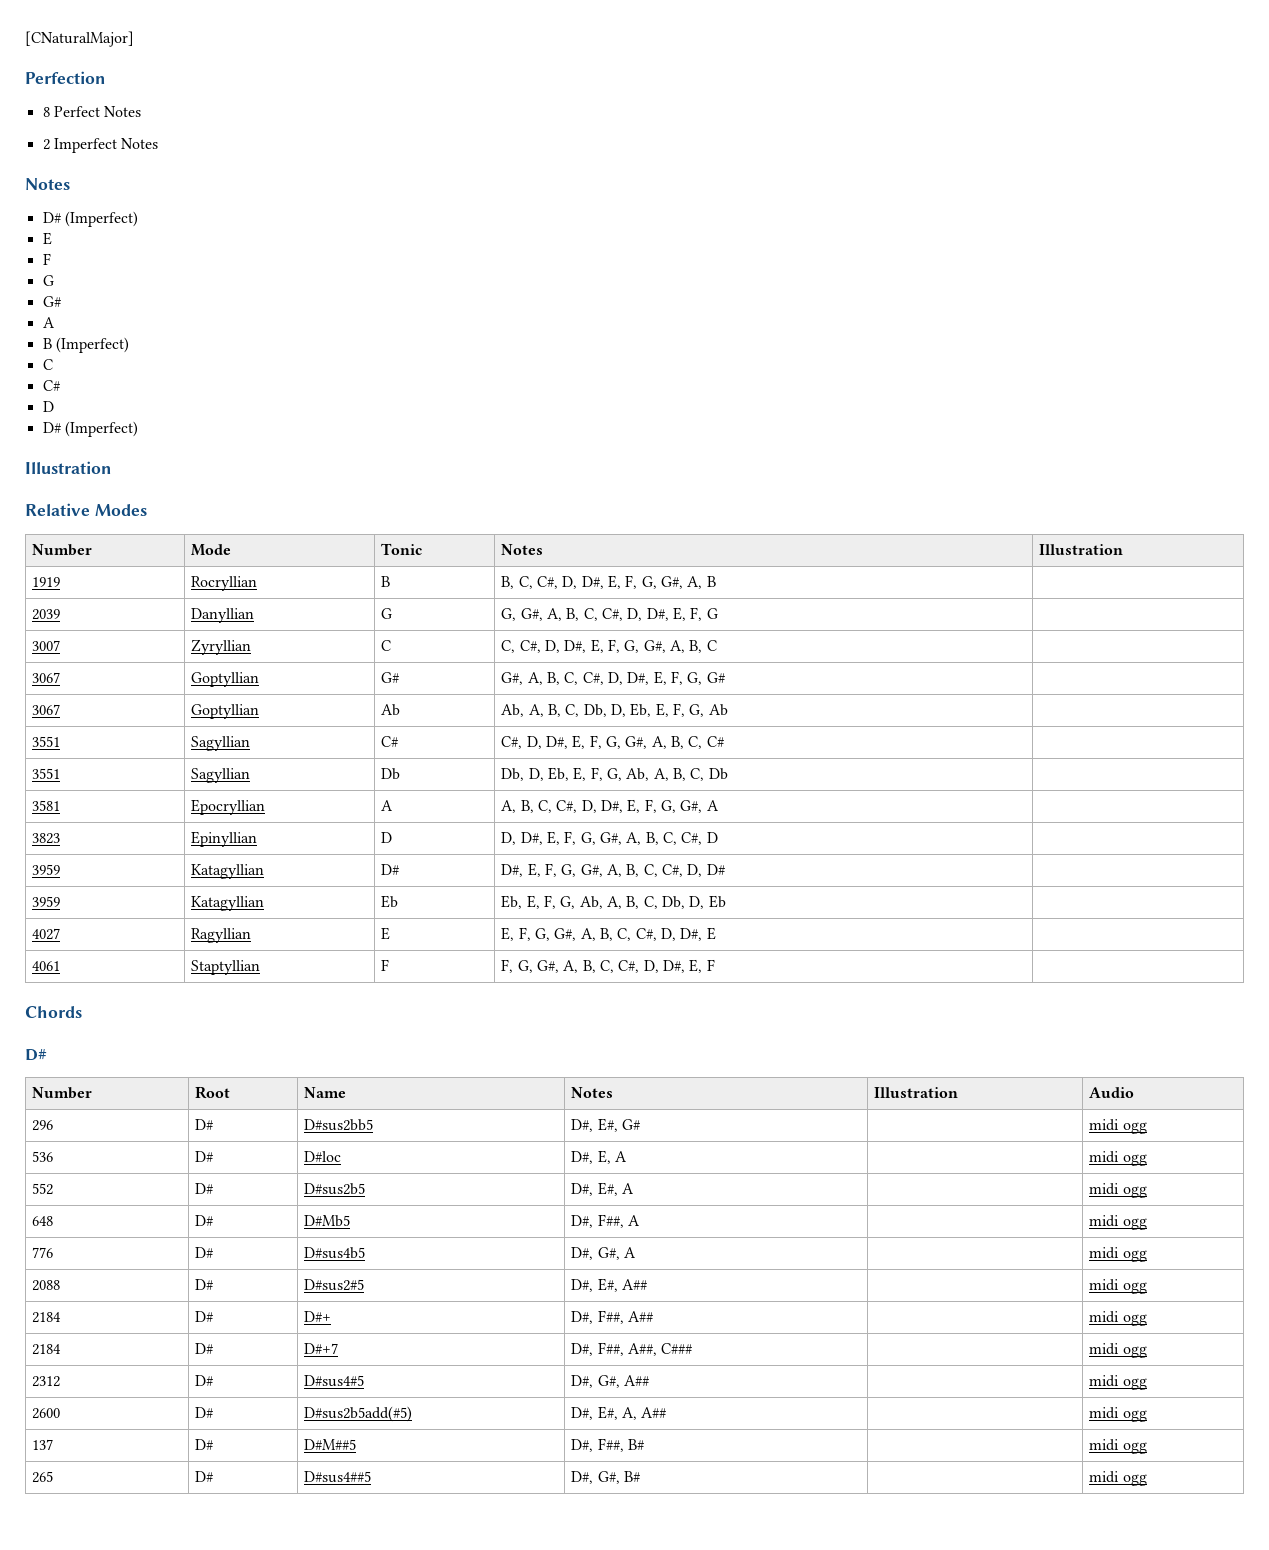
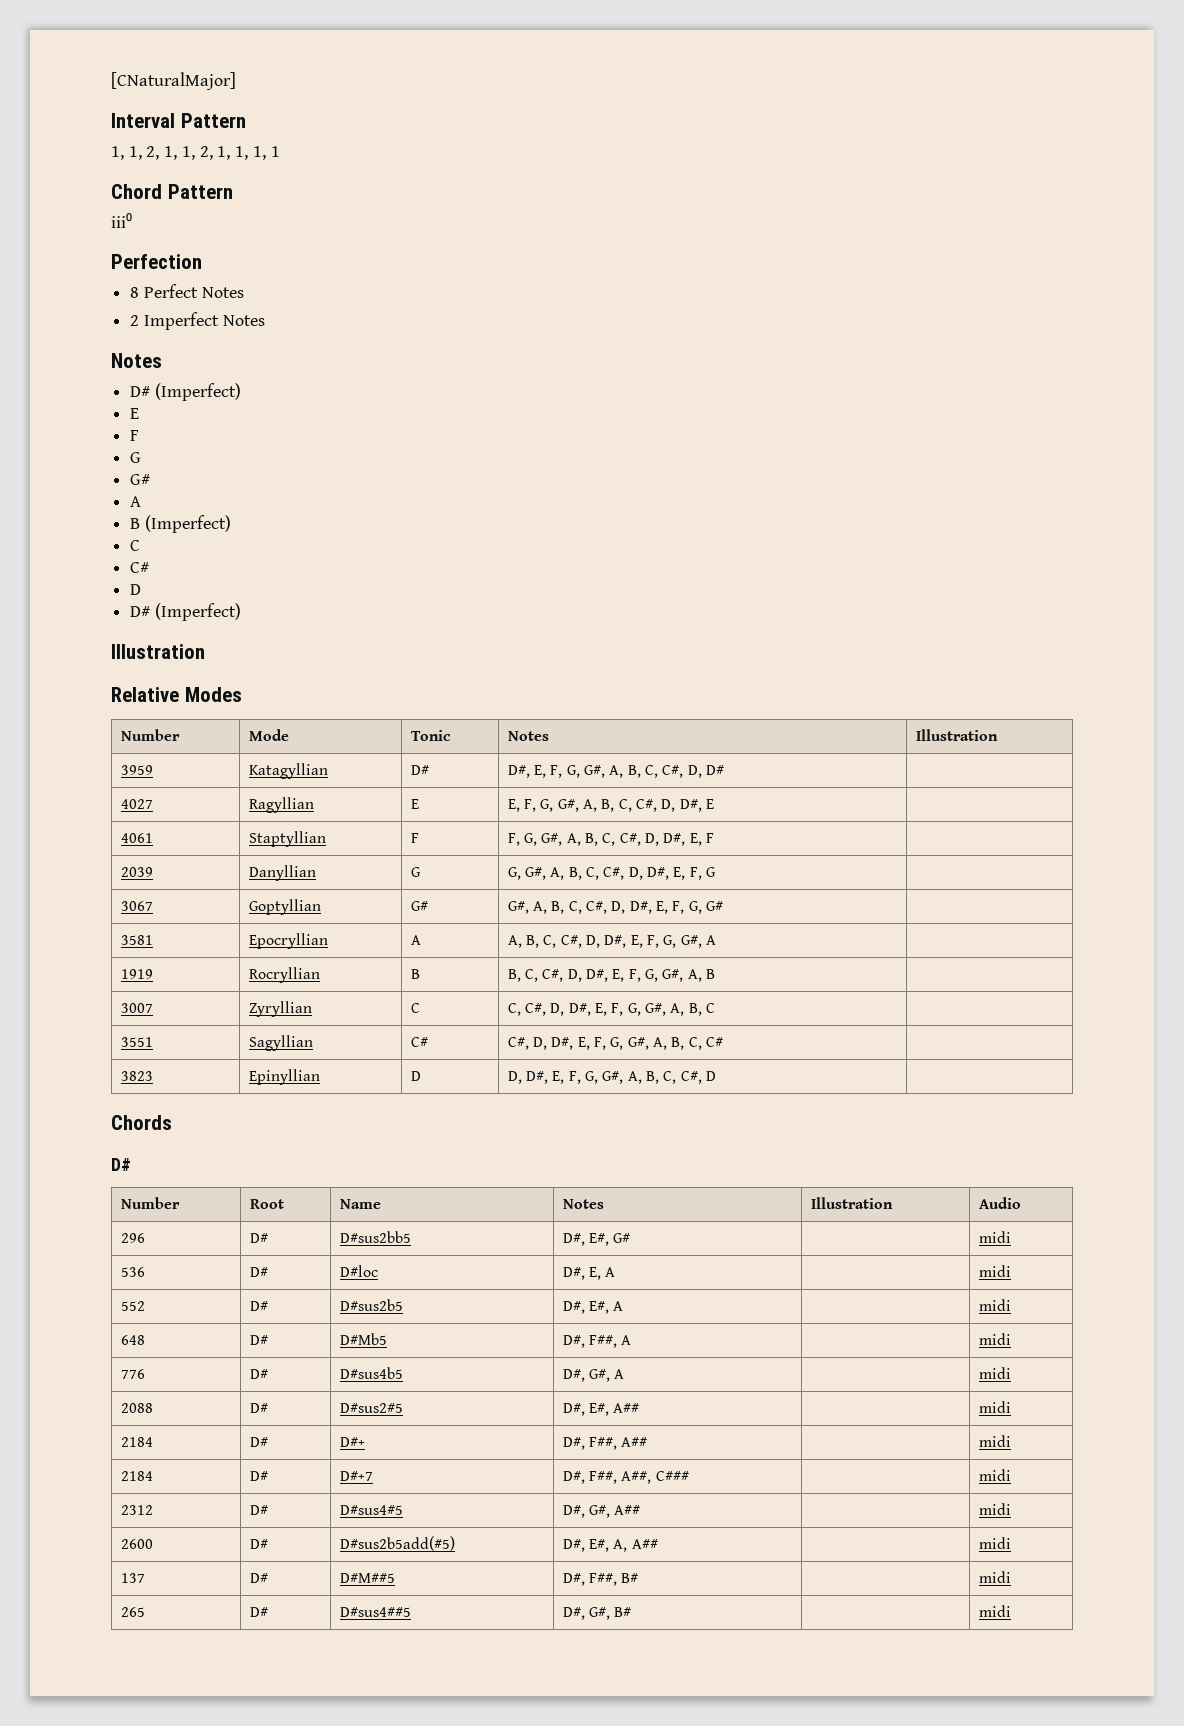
+ Interval Pattern
+ 1, 1, 2, 1, 1, 2, 1, 1, 1, 1
+ Chord Pattern
+ iii⁰
- 1919 | Rocryllian | B | B, C, C#, D, D#, E, F, G, G#, A, B |
- 2039 | Danyllian | G | G, G#, A, B, C, C#, D, D#, E, F, G |
- 3007 | Zyryllian | C | C, C#, D, D#, E, F, G, G#, A, B, C |
- 3067 | Goptyllian | G# | G#, A, B, C, C#, D, D#, E, F, G, G# |
- 3067 | Goptyllian | Ab | Ab, A, B, C, Db, D, Eb, E, F, G, Ab |
- 3551 | Sagyllian | C# | C#, D, D#, E, F, G, G#, A, B, C, C# |
- 3551 | Sagyllian | Db | Db, D, Eb, E, F, G, Ab, A, B, C, Db |
- 3581 | Epocryllian | A | A, B, C, C#, D, D#, E, F, G, G#, A |
- 3823 | Epinyllian | D | D, D#, E, F, G, G#, A, B, C, C#, D |
- 3959 | Katagyllian | Eb | Eb, E, F, G, Ab, A, B, C, Db, D, Eb |
+ 2039 | Danyllian | G | G, G#, A, B, C, C#, D, D#, E, F, G |
+ 3067 | Goptyllian | G# | G#, A, B, C, C#, D, D#, E, F, G, G# |
+ 3581 | Epocryllian | A | A, B, C, C#, D, D#, E, F, G, G#, A |
+ 1919 | Rocryllian | B | B, C, C#, D, D#, E, F, G, G#, A, B |
+ 3007 | Zyryllian | C | C, C#, D, D#, E, F, G, G#, A, B, C |
+ 3551 | Sagyllian | C# | C#, D, D#, E, F, G, G#, A, B, C, C# |
+ 3823 | Epinyllian | D | D, D#, E, F, G, G#, A, B, C, C#, D |
- 296 | D# | D#sus2bb5 | D#, E#, G# | | midi ogg
+ 296 | D# | D#sus2bb5 | D#, E#, G# | | midi
- 536 | D# | D#loc | D#, E, A | | midi ogg
+ 536 | D# | D#loc | D#, E, A | | midi
- 552 | D# | D#sus2b5 | D#, E#, A | | midi ogg
+ 552 | D# | D#sus2b5 | D#, E#, A | | midi
- 648 | D# | D#Mb5 | D#, F##, A | | midi ogg
+ 648 | D# | D#Mb5 | D#, F##, A | | midi
- 776 | D# | D#sus4b5 | D#, G#, A | | midi ogg
+ 776 | D# | D#sus4b5 | D#, G#, A | | midi
- 2088 | D# | D#sus2#5 | D#, E#, A## | | midi ogg
+ 2088 | D# | D#sus2#5 | D#, E#, A## | | midi
- 2184 | D# | D#+ | D#, F##, A## | | midi ogg
+ 2184 | D# | D#+ | D#, F##, A## | | midi
- 2184 | D# | D#+7 | D#, F##, A##, C### | | midi ogg
+ 2184 | D# | D#+7 | D#, F##, A##, C### | | midi
- 2312 | D# | D#sus4#5 | D#, G#, A## | | midi ogg
+ 2312 | D# | D#sus4#5 | D#, G#, A## | | midi
- 2600 | D# | D#sus2b5add(#5) | D#, E#, A, A## | | midi ogg
+ 2600 | D# | D#sus2b5add(#5) | D#, E#, A, A## | | midi
- 137 | D# | D#M##5 | D#, F##, B# | | midi ogg
+ 137 | D# | D#M##5 | D#, F##, B# | | midi
- 265 | D# | D#sus4##5 | D#, G#, B# | | midi ogg
+ 265 | D# | D#sus4##5 | D#, G#, B# | | midi

